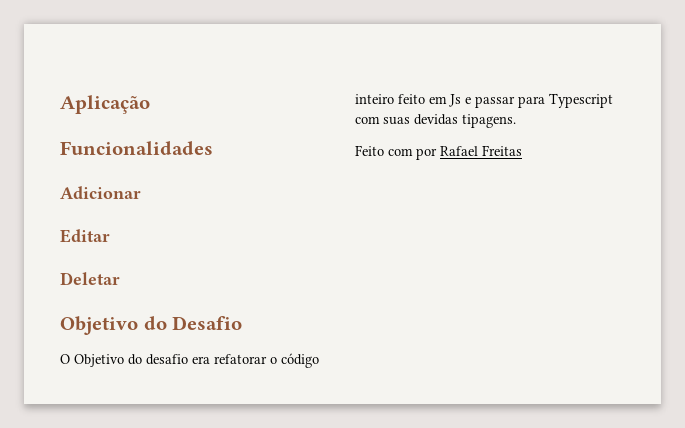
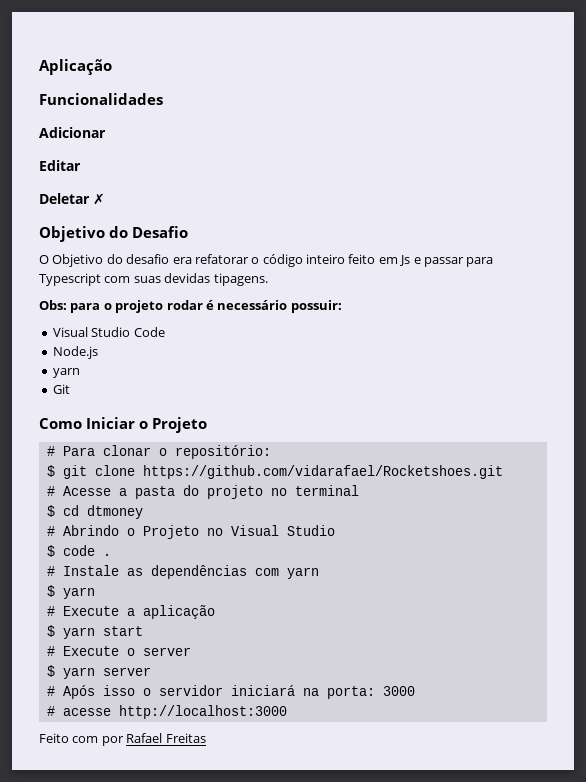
- Deletar
+ Deletar ✗
+ Obs: para o projeto rodar é necessário possuir:
+ Visual Studio Code
+ Node.js
+ yarn
+ Git
+ Como Iniciar o Projeto
+ # Para clonar o repositório:
+ $ git clone https://github.com/vidarafael/Rocketshoes.git
+ # Acesse a pasta do projeto no terminal
+ $ cd dtmoney
+ # Abrindo o Projeto no Visual Studio
+ $ code .
+ # Instale as dependências com yarn
+ $ yarn
+ # Execute a aplicação
+ $ yarn start
+ # Execute o server
+ $ yarn server
+ # Após isso o servidor iniciará na porta: 3000
+ # acesse http://localhost:3000

